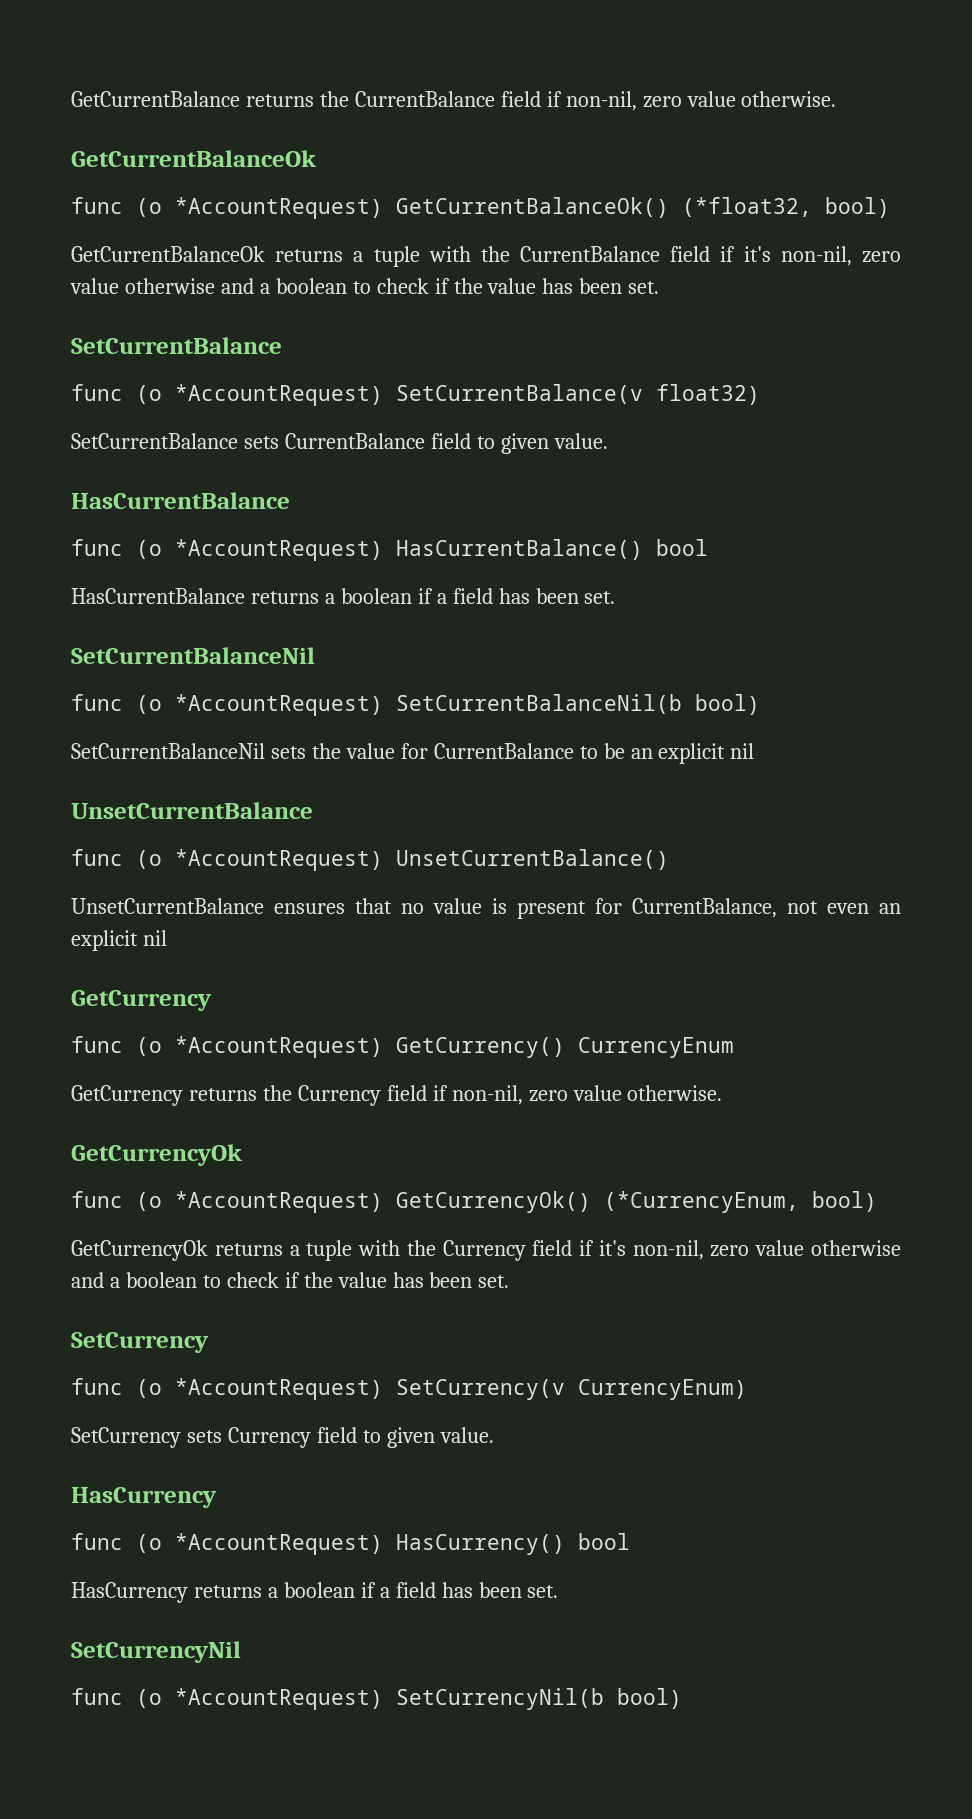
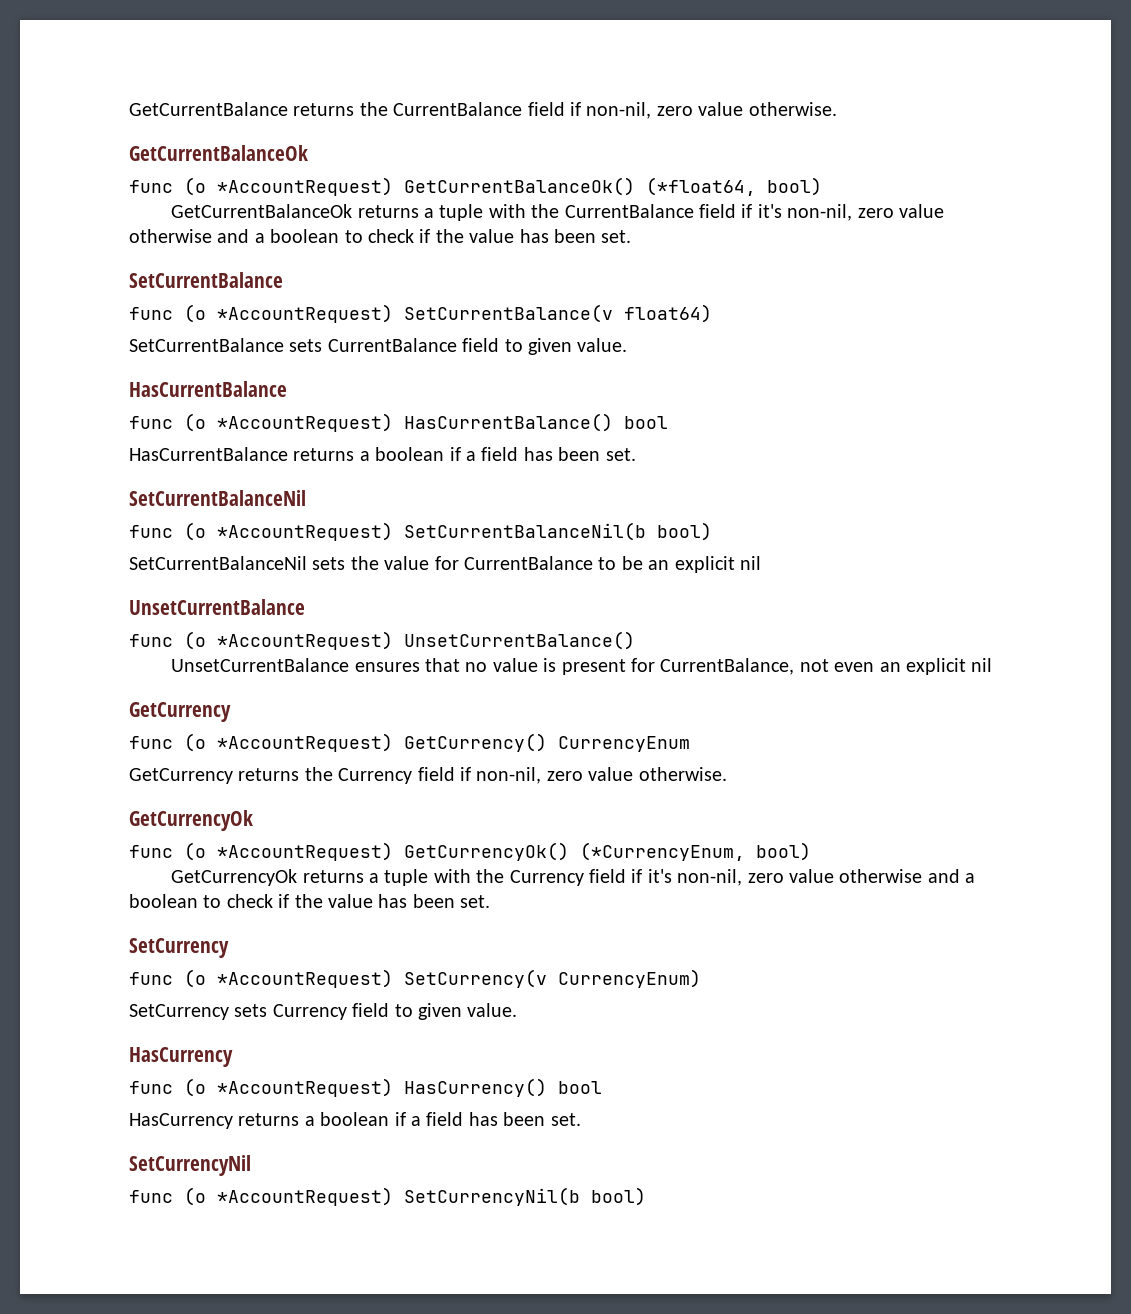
- func (o *AccountRequest) GetCurrentBalanceOk() (*float32, bool)
+ func (o *AccountRequest) GetCurrentBalanceOk() (*float64, bool)
- func (o *AccountRequest) SetCurrentBalance(v float32)
+ func (o *AccountRequest) SetCurrentBalance(v float64)

